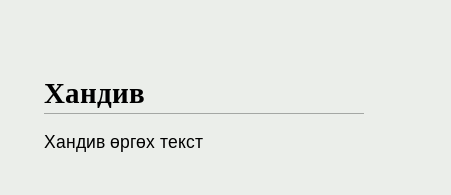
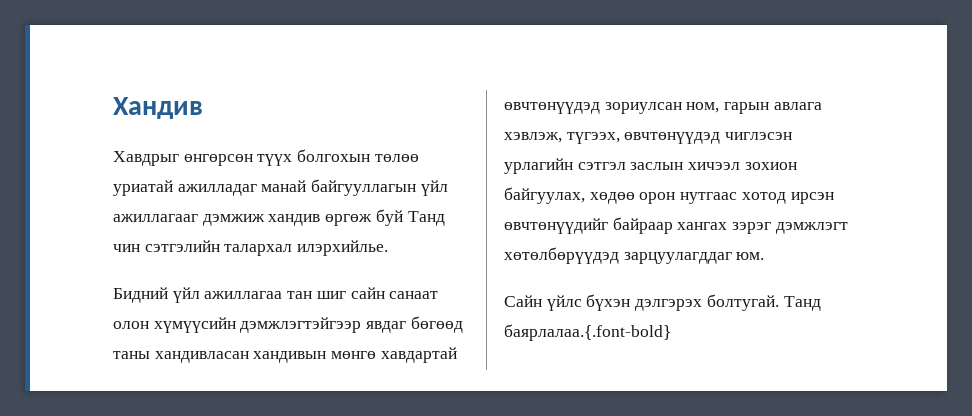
- Хандив өргөх текст
+ Хавдрыг өнгөрсөн түүх болгохын төлөө уриатай ажилладаг манай байгууллагын үйл ажиллагааг дэмжиж хандив өргөж буй Танд чин сэтгэлийн талархал илэрхийлье.
+ Бидний үйл ажиллагаа тан шиг сайн санаат олон хүмүүсийн дэмжлэгтэйгээр явдаг бөгөөд таны хандивласан хандивын мөнгө хавдартай өвчтөнүүдэд зориулсан ном, гарын авлага хэвлэж, түгээх, өвчтөнүүдэд чиглэсэн урлагийн сэтгэл заслын хичээл зохион байгуулах, хөдөө орон нутгаас хотод ирсэн өвчтөнүүдийг байраар хангах зэрэг дэмжлэгт хөтөлбөрүүдэд зарцуулагддаг юм.
+ Сайн үйлс бүхэн дэлгэрэх болтугай. Танд баярлалаа.{.font-bold}

